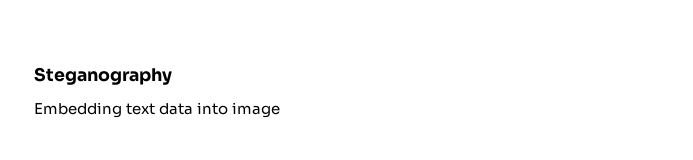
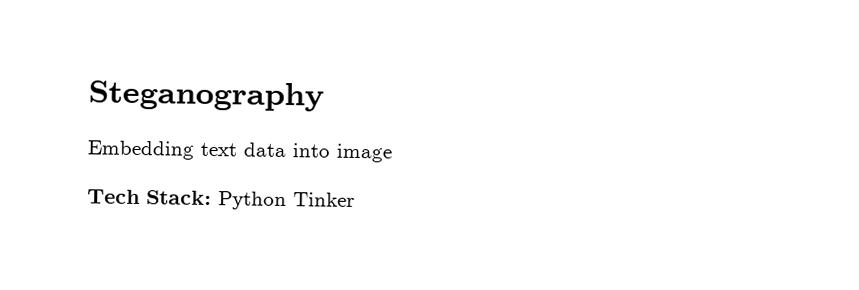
+ Tech Stack: Python Tinker

